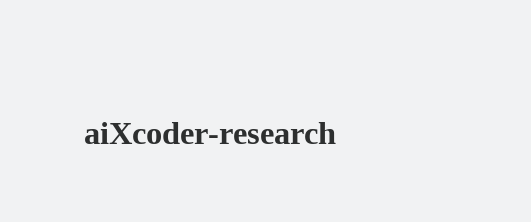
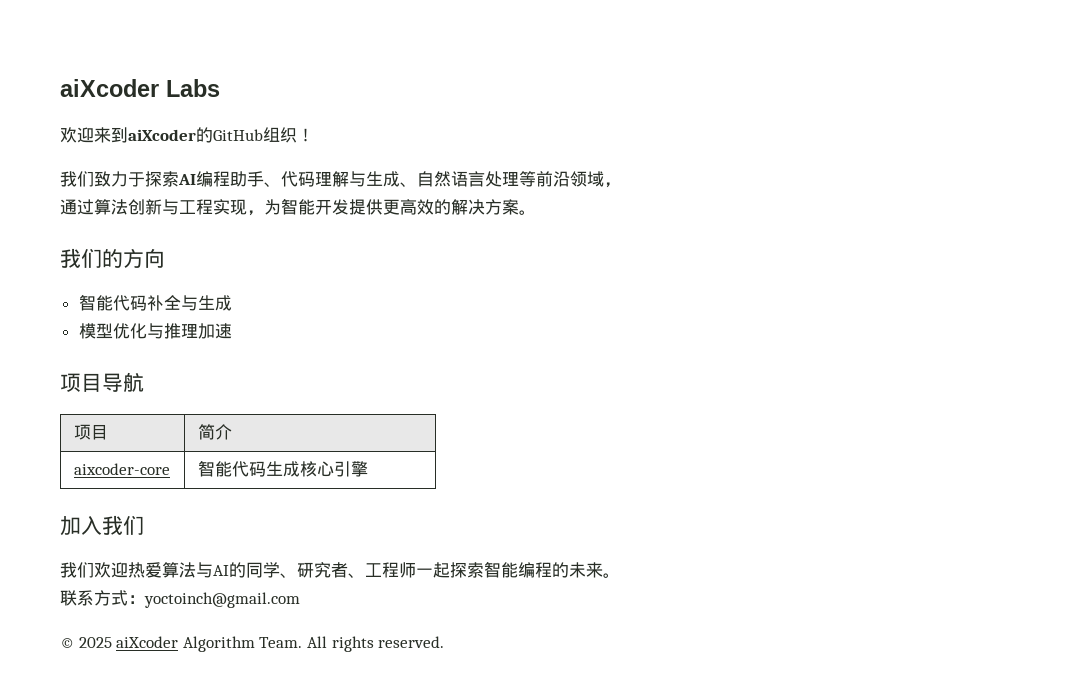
- aiXcoder-research
+ aiXcoder Labs
+ 欢迎来到aiXcoder的GitHub组织！
+ 我们致力于探索AI编程助手、代码理解与生成、自然语言处理等前沿领域，
+ 通过算法创新与工程实现，为智能开发提供更高效的解决方案。
+ 我们的方向
+ 智能代码补全与生成
+ 模型优化与推理加速
+ 项目导航
+ 项目 | 简介
+ aixcoder-core | 智能代码生成核心引擎
+ 加入我们
+ 我们欢迎热爱算法与AI的同学、研究者、工程师一起探索智能编程的未来。
+ 联系方式：yoctoinch@gmail.com
+ © 2025 aiXcoder Algorithm Team. All rights reserved.

